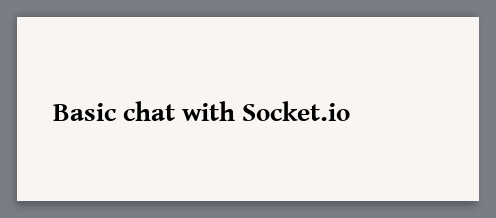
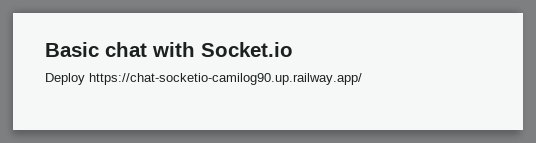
+ Deploy https://chat-socketio-camilog90.up.railway.app/

